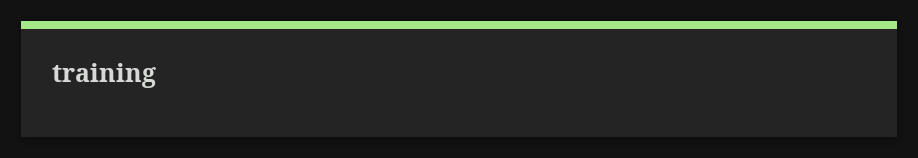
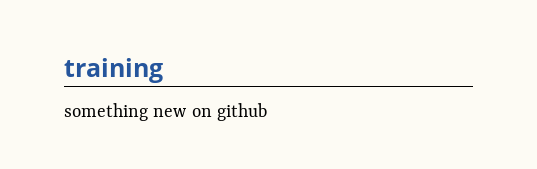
+ something new on github

